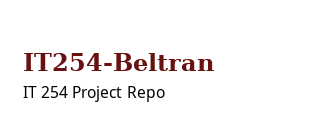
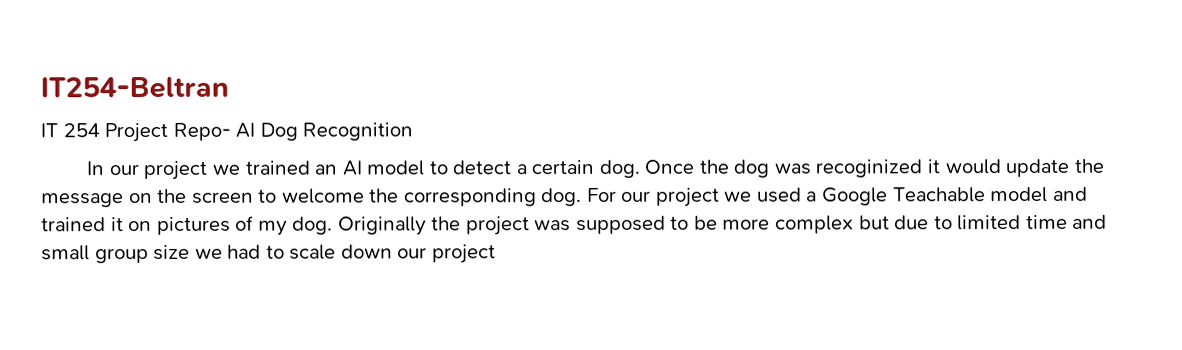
- IT 254 Project Repo
+ IT 254 Project Repo- AI Dog Recognition
+ In our project we trained an AI model to detect a certain dog. Once the dog was recoginized it would update the message on the screen to welcome the corresponding dog. For our project we used a Google Teachable model and trained it on pictures of my dog. Originally the project was supposed to be more complex but due to limited time and small group size we had to scale down our project

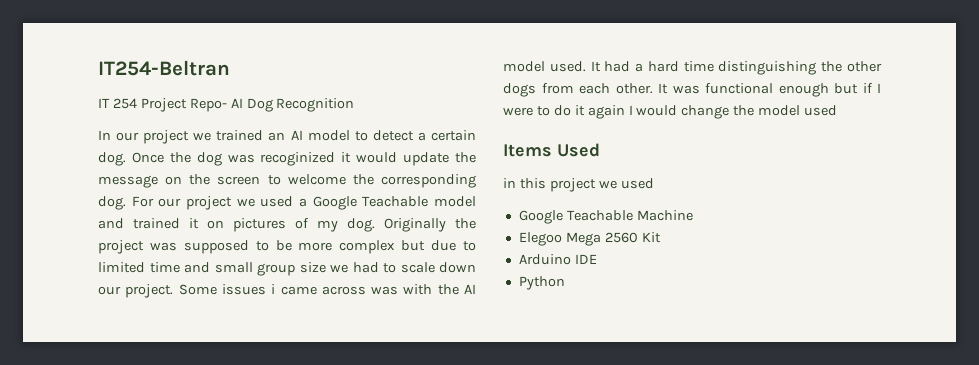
- Originally the project was supposed to be more complex but due to limited time and small group size we had to scale down our project
+ Originally the project was supposed to be more complex but due to limited time and small group size we had to scale down our project. Some issues i came across was with the AI model used. It had a hard time distinguishing the other dogs from each other. It was functional enough but if I were to do it again I would change the model used
+ Items Used
+ in this project we used
+ Google Teachable Machine
+ Elegoo Mega 2560 Kit
+ Arduino IDE
+ Python

